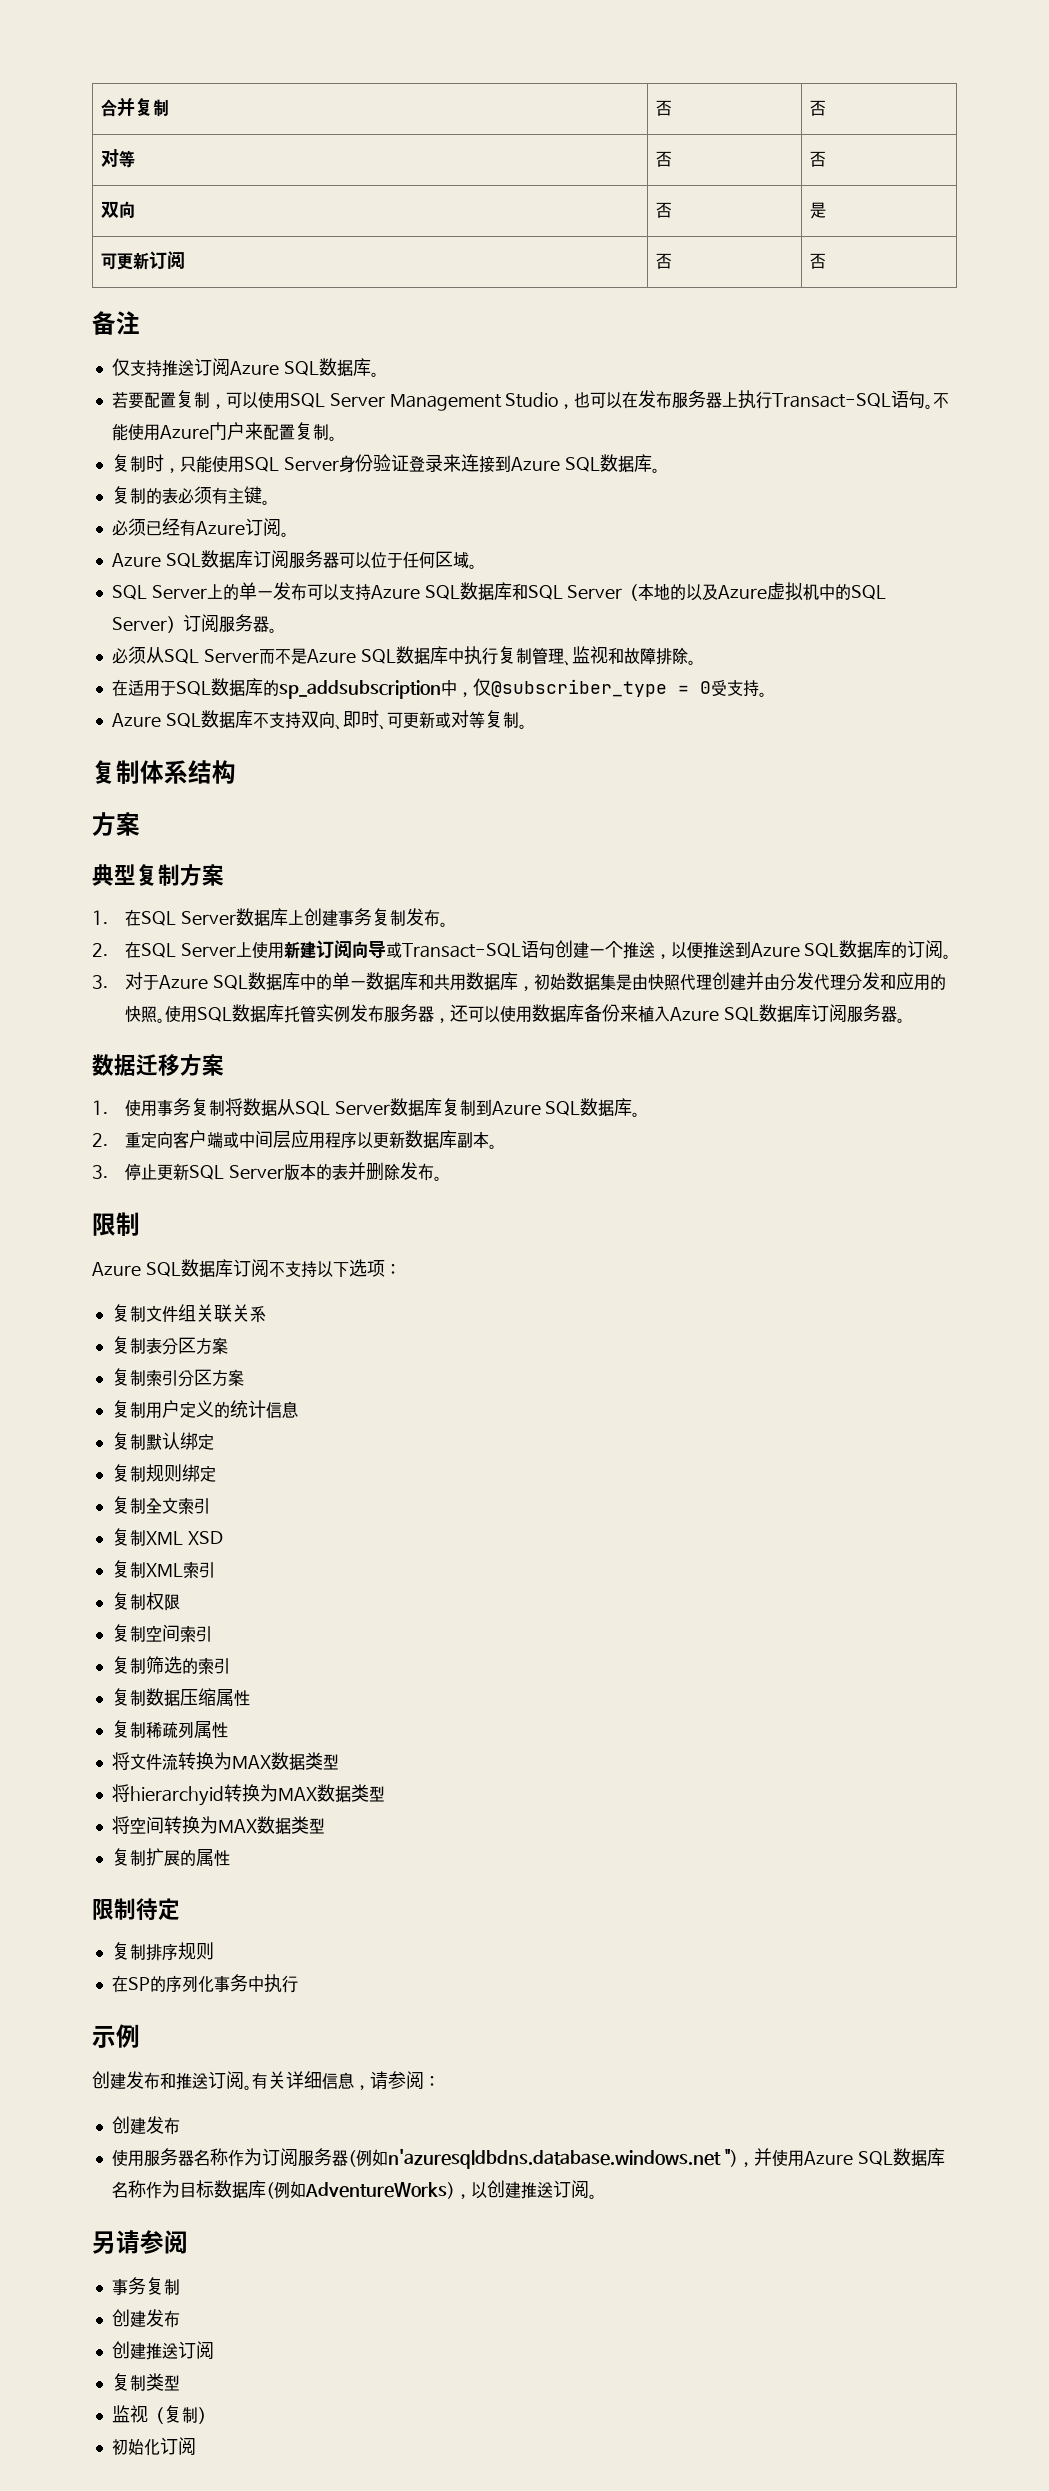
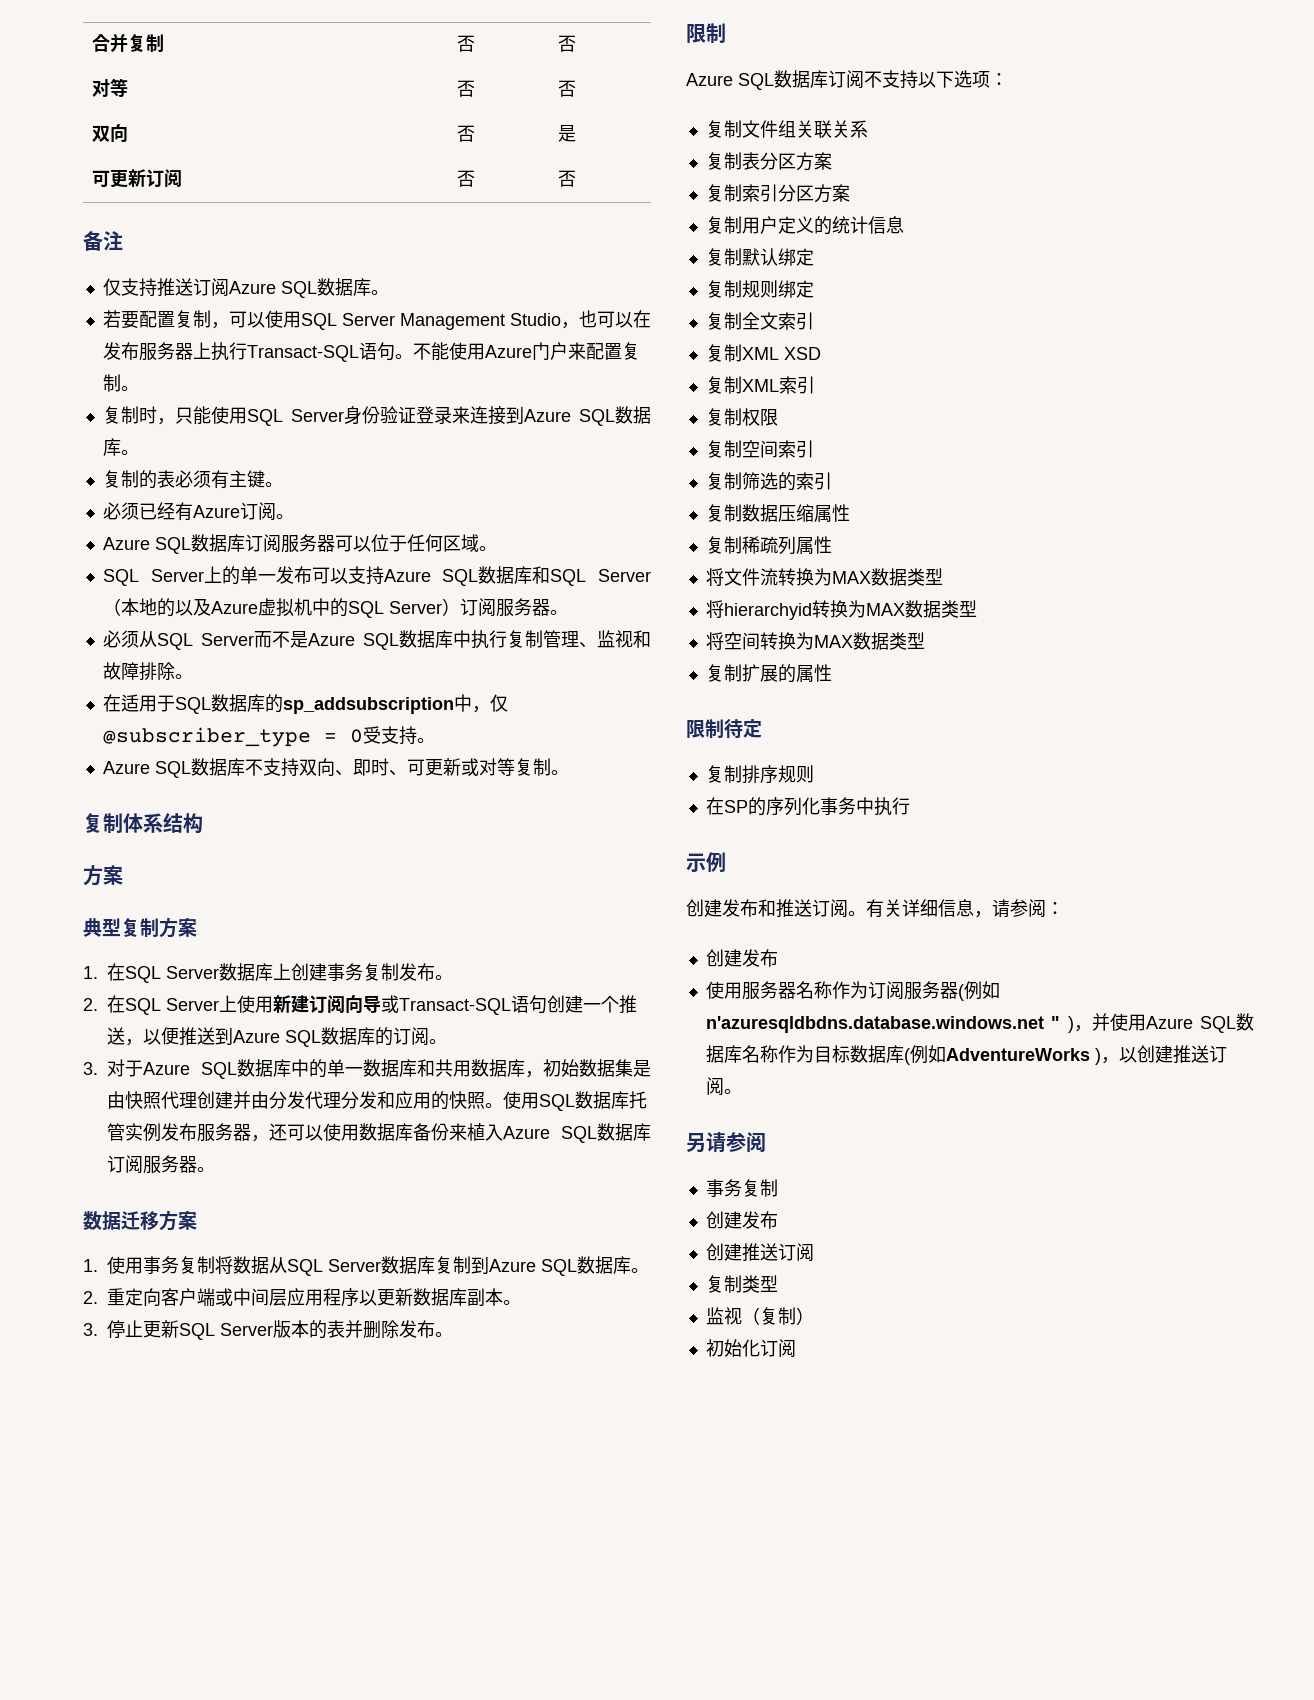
- 使用服务器名称作为订阅服务器(例如n'azuresqldbdns.database.windows.net ")，并使用Azure SQL数据库名称作为目标数据库(例如AdventureWorks)，以创建推送订阅。
+ 使用服务器名称作为订阅服务器(例如n'azuresqldbdns.database.windows.net " )，并使用Azure SQL数据库名称作为目标数据库(例如AdventureWorks )，以创建推送订阅。

